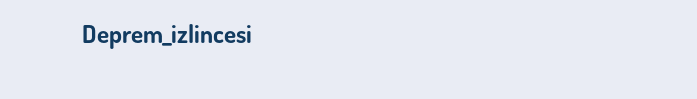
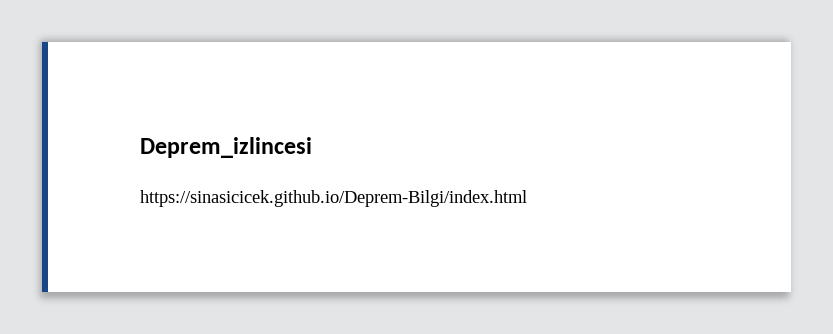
+ https://sinasicicek.github.io/Deprem-Bilgi/index.html

